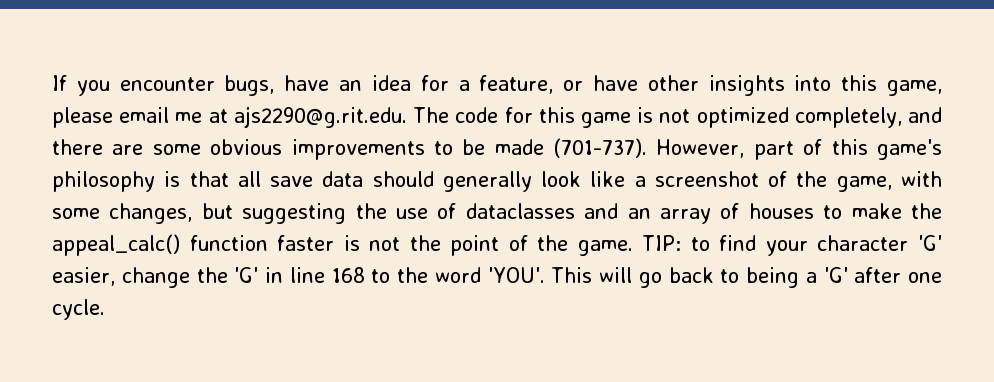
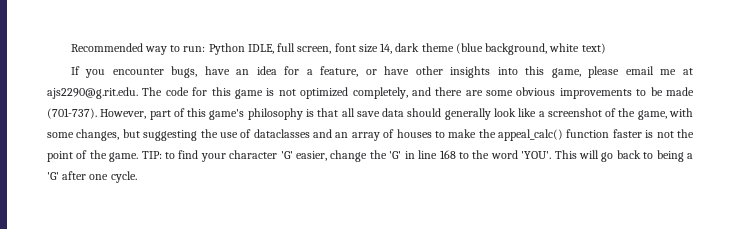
+ Recommended way to run: Python IDLE, full screen, font size 14, dark theme (blue background, white text)

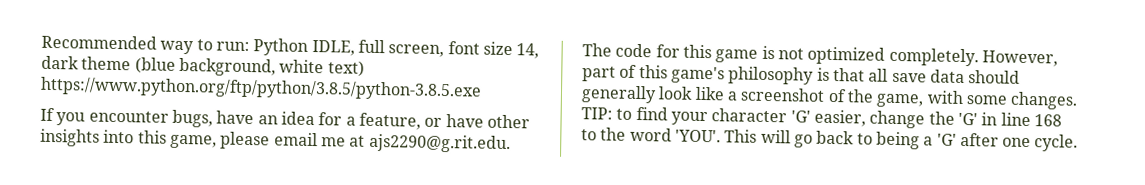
- Recommended way to run: Python IDLE, full screen, font size 14, dark theme (blue background, white text)
+ Recommended way to run: Python IDLE, full screen, font size 14, dark theme (blue background, white text) https://www.python.org/ftp/python/3.8.5/python-3.8.5.exe
- If you encounter bugs, have an idea for a feature, or have other insights into this game, please email me at ajs2290@g.rit.edu. The code for this game is not optimized completely, and there are some obvious improvements to be made (701-737).
+ If you encounter bugs, have an idea for a feature, or have other insights into this game, please email me at ajs2290@g.rit.edu. The code for this game is not optimized completely.
- However, part of this game's philosophy is that all save data should generally look like a screenshot of the game, with some changes, but suggesting the use of dataclasses and an array of houses to make the appeal_calc() function faster is not the point of the game.
+ However, part of this game's philosophy is that all save data should generally look like a screenshot of the game, with some changes.

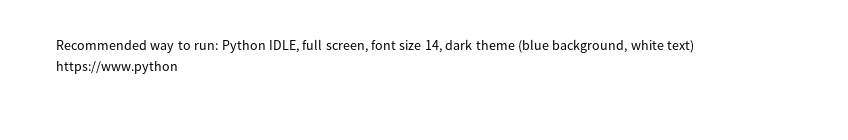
- Recommended way to run: Python IDLE, full screen, font size 14, dark theme (blue background, white text) https://www.python.org/ftp/python/3.8.5/python-3.8.5.exe
- If you encounter bugs, have an idea for a feature, or have other insights into this game, please email me at ajs2290@g.rit.edu. The code for this game is not optimized completely. However, part of this game's philosophy is that all save data should generally look like a screenshot of the game, with some changes. TIP: to find your character 'G' easier, change the 'G' in line 168 to the word 'YOU'. This will go back to being a 'G' after one cycle.
+ Recommended way to run: Python IDLE, full screen, font size 14, dark theme (blue background, white text) https://www.python

